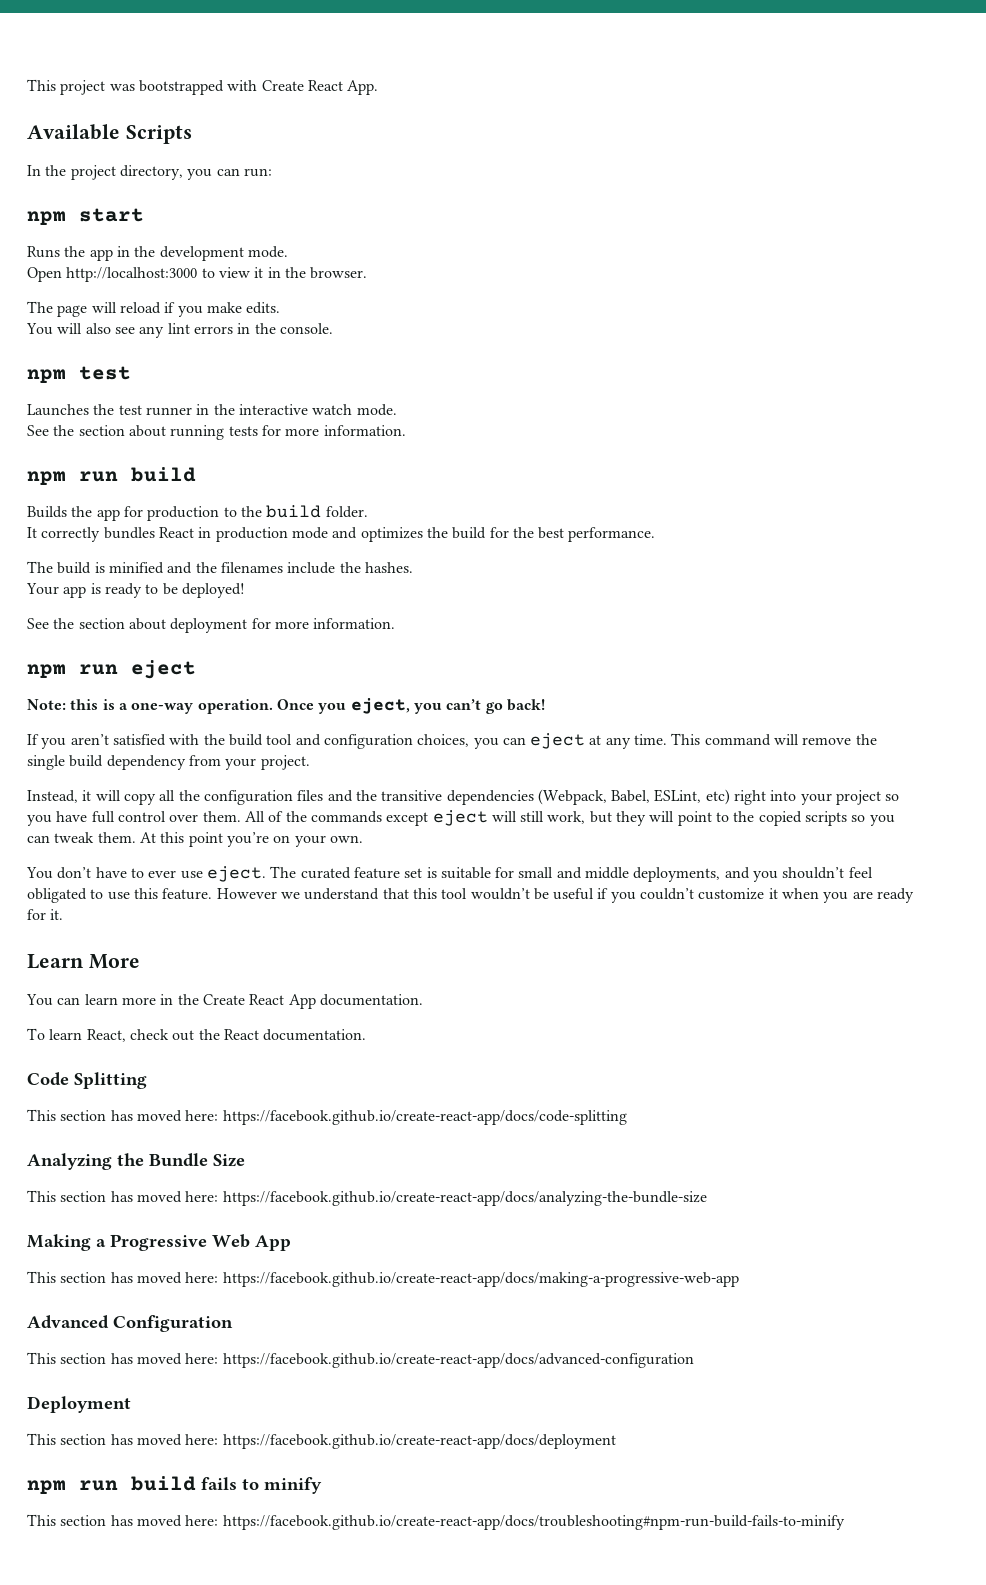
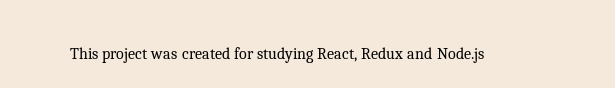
- This project was bootstrapped with Create React App.
- Available Scripts
- In the project directory, you can run:
- npm start
- Runs the app in the development mode.
- Open http://localhost:3000 to view it in the browser.
- The page will reload if you make edits.
- You will also see any lint errors in the console.
- npm test
- Launches the test runner in the interactive watch mode.
- See the section about running tests for more information.
- npm run build
- Builds the app for production to the build folder.
- It correctly bundles React in production mode and optimizes the build for the best performance.
- The build is minified and the filenames include the hashes.
- Your app is ready to be deployed!
- See the section about deployment for more information.
- npm run eject
- Note: this is a one-way operation. Once you eject, you can’t go back!
- If you aren’t satisfied with the build tool and configuration choices, you can eject at any time. This command will remove the single build dependency from your project.
- Instead, it will copy all the configuration files and the transitive dependencies (Webpack, Babel, ESLint, etc) right into your project so you have full control over them. All of the commands except eject will still work, but they will point to the copied scripts so you can tweak them. At this point you’re on your own.
- You don’t have to ever use eject. The curated feature set is suitable for small and middle deployments, and you shouldn’t feel obligated to use this feature. However we understand that this tool wouldn’t be useful if you couldn’t customize it when you are ready for it.
- Learn More
- You can learn more in the Create React App documentation.
- To learn React, check out the React documentation.
- Code Splitting
- This section has moved here: https://facebook.github.io/create-react-app/docs/code-splitting
- Analyzing the Bundle Size
- This section has moved here: https://facebook.github.io/create-react-app/docs/analyzing-the-bundle-size
- Making a Progressive Web App
- This section has moved here: https://facebook.github.io/create-react-app/docs/making-a-progressive-web-app
- Advanced Configuration
- This section has moved here: https://facebook.github.io/create-react-app/docs/advanced-configuration
- Deployment
- This section has moved here: https://facebook.github.io/create-react-app/docs/deployment
- npm run build fails to minify
- This section has moved here: https://facebook.github.io/create-react-app/docs/troubleshooting#npm-run-build-fails-to-minify
+ This project was created for studying React, Redux and Node.js

